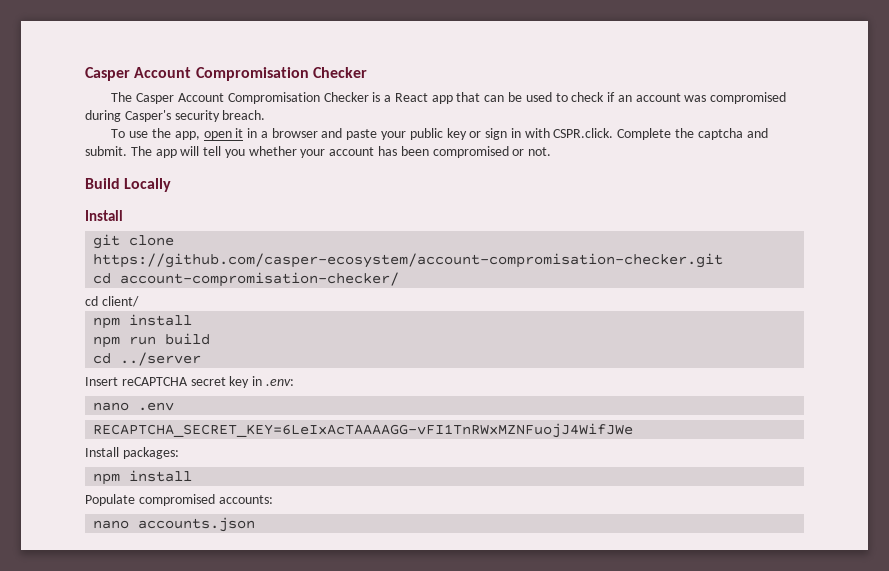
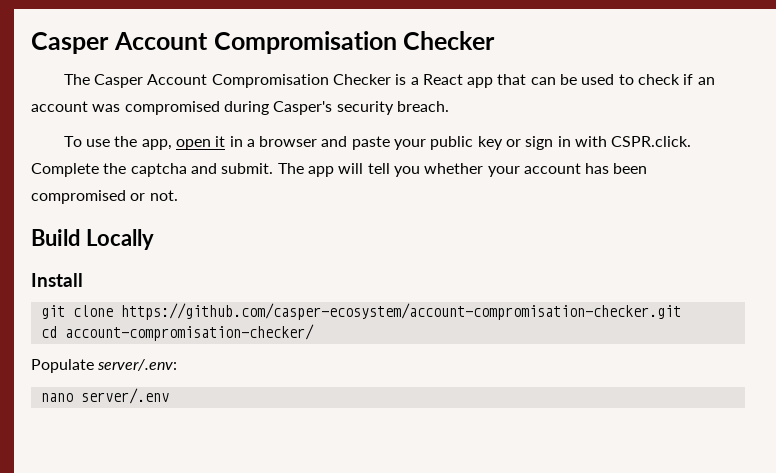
- cd client/
- npm install
- npm run build
- cd ../server
- Insert reCAPTCHA secret key in .env:
- nano .env
- RECAPTCHA_SECRET_KEY=6LeIxAcTAAAAGG-vFI1TnRWxMZNFuojJ4WifJWe
- Install packages:
- npm install
- Populate compromised accounts:
- nano accounts.json
+ Populate server/.env:
+ nano server/.env

